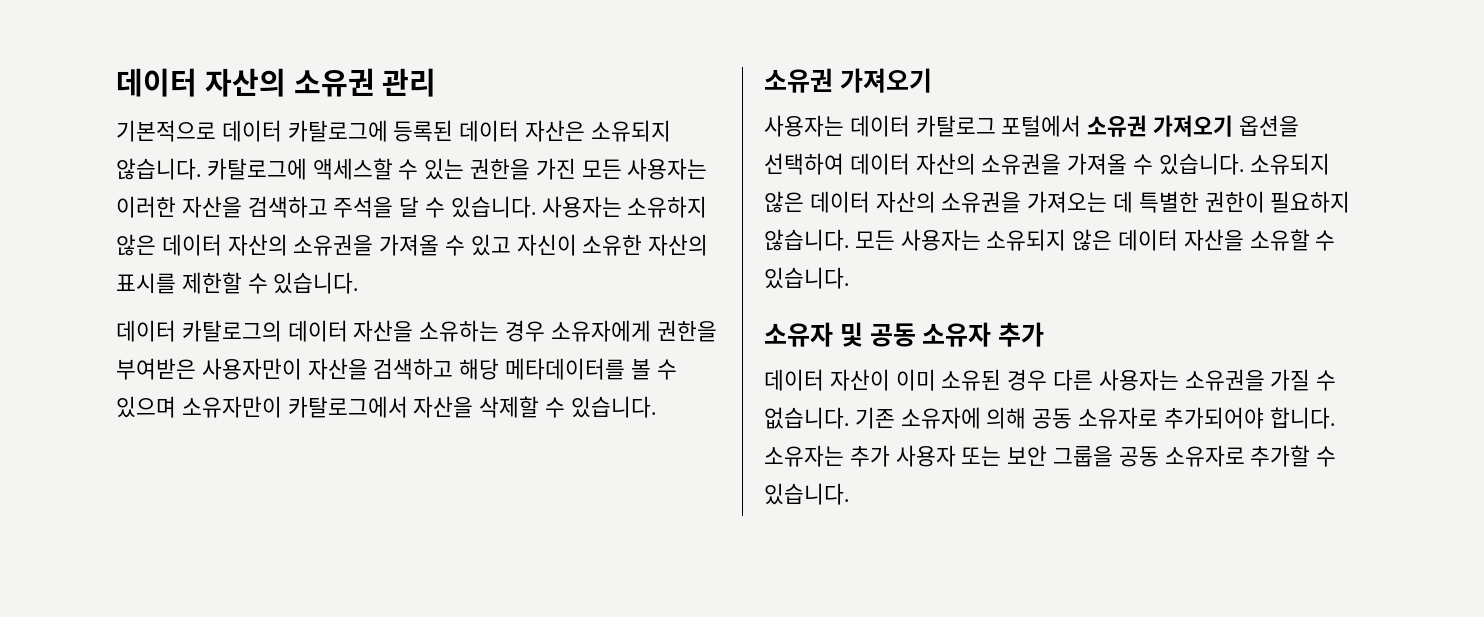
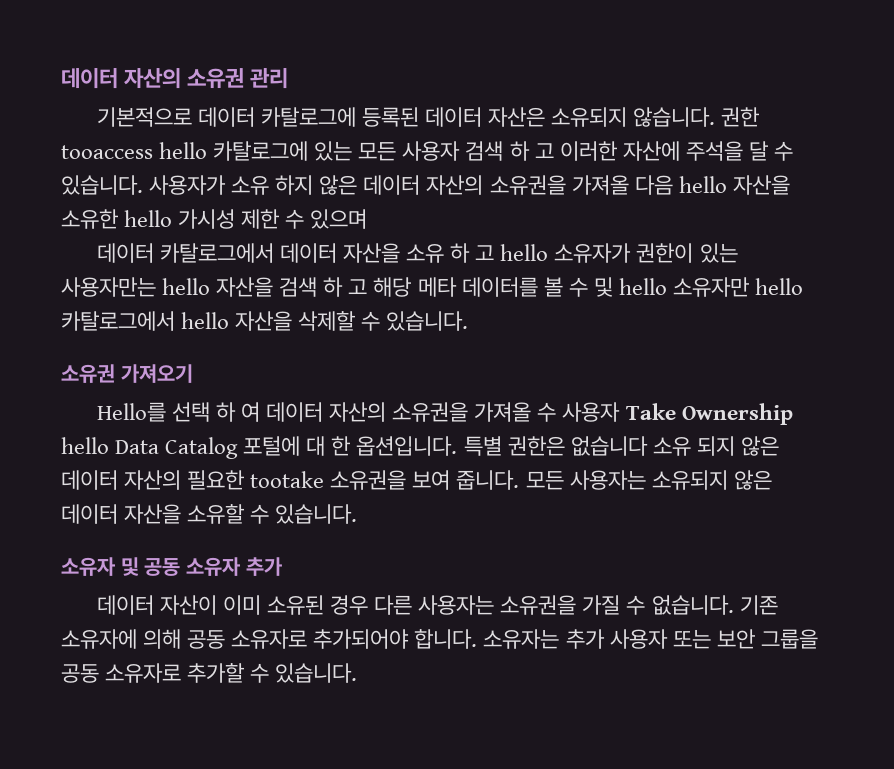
- 카탈로그에 액세스할 수 있는 권한을 가진 모든 사용자는 이러한 자산을 검색하고 주석을 달 수 있습니다.
+ 권한 tooaccess hello 카탈로그에 있는 모든 사용자 검색 하 고 이러한 자산에 주석을 달 수 있습니다.
- 사용자는 소유하지 않은 데이터 자산의 소유권을 가져올 수 있고 자신이 소유한 자산의 표시를 제한할 수 있습니다.
- 데이터 카탈로그의 데이터 자산을 소유하는 경우 소유자에게 권한을 부여받은 사용자만이 자산을 검색하고 해당 메타데이터를 볼 수 있으며 소유자만이 카탈로그에서 자산을 삭제할 수 있습니다.
+ 사용자가 소유 하지 않은 데이터 자산의 소유권을 가져올 다음 hello 자산을 소유한 hello 가시성 제한 수 있으며
+ 데이터 카탈로그에서 데이터 자산을 소유 하 고 hello 소유자가 권한이 있는 사용자만는 hello 자산을 검색 하 고 해당 메타 데이터를 볼 수 및 hello 소유자만 hello 카탈로그에서 hello 자산을 삭제할 수 있습니다.
- 사용자는 데이터 카탈로그 포털에서 소유권 가져오기 옵션을 선택하여 데이터 자산의 소유권을 가져올 수 있습니다. 소유되지 않은 데이터 자산의 소유권을 가져오는 데 특별한 권한이 필요하지 않습니다.
+ Hello를 선택 하 여 데이터 자산의 소유권을 가져올 수 사용자 Take Ownership hello Data Catalog 포털에 대 한 옵션입니다. 특별 권한은 없습니다 소유 되지 않은 데이터 자산의 필요한 tootake 소유권을 보여 줍니다.

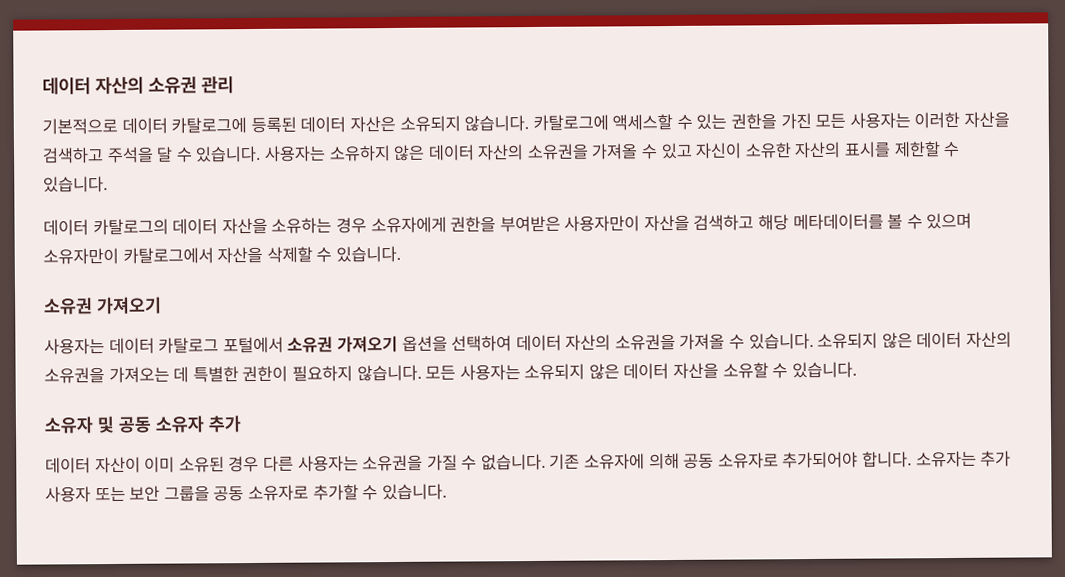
- 권한 tooaccess hello 카탈로그에 있는 모든 사용자 검색 하 고 이러한 자산에 주석을 달 수 있습니다.
+ 카탈로그에 액세스할 수 있는 권한을 가진 모든 사용자는 이러한 자산을 검색하고 주석을 달 수 있습니다.
- 사용자가 소유 하지 않은 데이터 자산의 소유권을 가져올 다음 hello 자산을 소유한 hello 가시성 제한 수 있으며
- 데이터 카탈로그에서 데이터 자산을 소유 하 고 hello 소유자가 권한이 있는 사용자만는 hello 자산을 검색 하 고 해당 메타 데이터를 볼 수 및 hello 소유자만 hello 카탈로그에서 hello 자산을 삭제할 수 있습니다.
+ 사용자는 소유하지 않은 데이터 자산의 소유권을 가져올 수 있고 자신이 소유한 자산의 표시를 제한할 수 있습니다.
+ 데이터 카탈로그의 데이터 자산을 소유하는 경우 소유자에게 권한을 부여받은 사용자만이 자산을 검색하고 해당 메타데이터를 볼 수 있으며 소유자만이 카탈로그에서 자산을 삭제할 수 있습니다.
- Hello를 선택 하 여 데이터 자산의 소유권을 가져올 수 사용자 Take Ownership hello Data Catalog 포털에 대 한 옵션입니다. 특별 권한은 없습니다 소유 되지 않은 데이터 자산의 필요한 tootake 소유권을 보여 줍니다.
+ 사용자는 데이터 카탈로그 포털에서 소유권 가져오기 옵션을 선택하여 데이터 자산의 소유권을 가져올 수 있습니다. 소유되지 않은 데이터 자산의 소유권을 가져오는 데 특별한 권한이 필요하지 않습니다.

